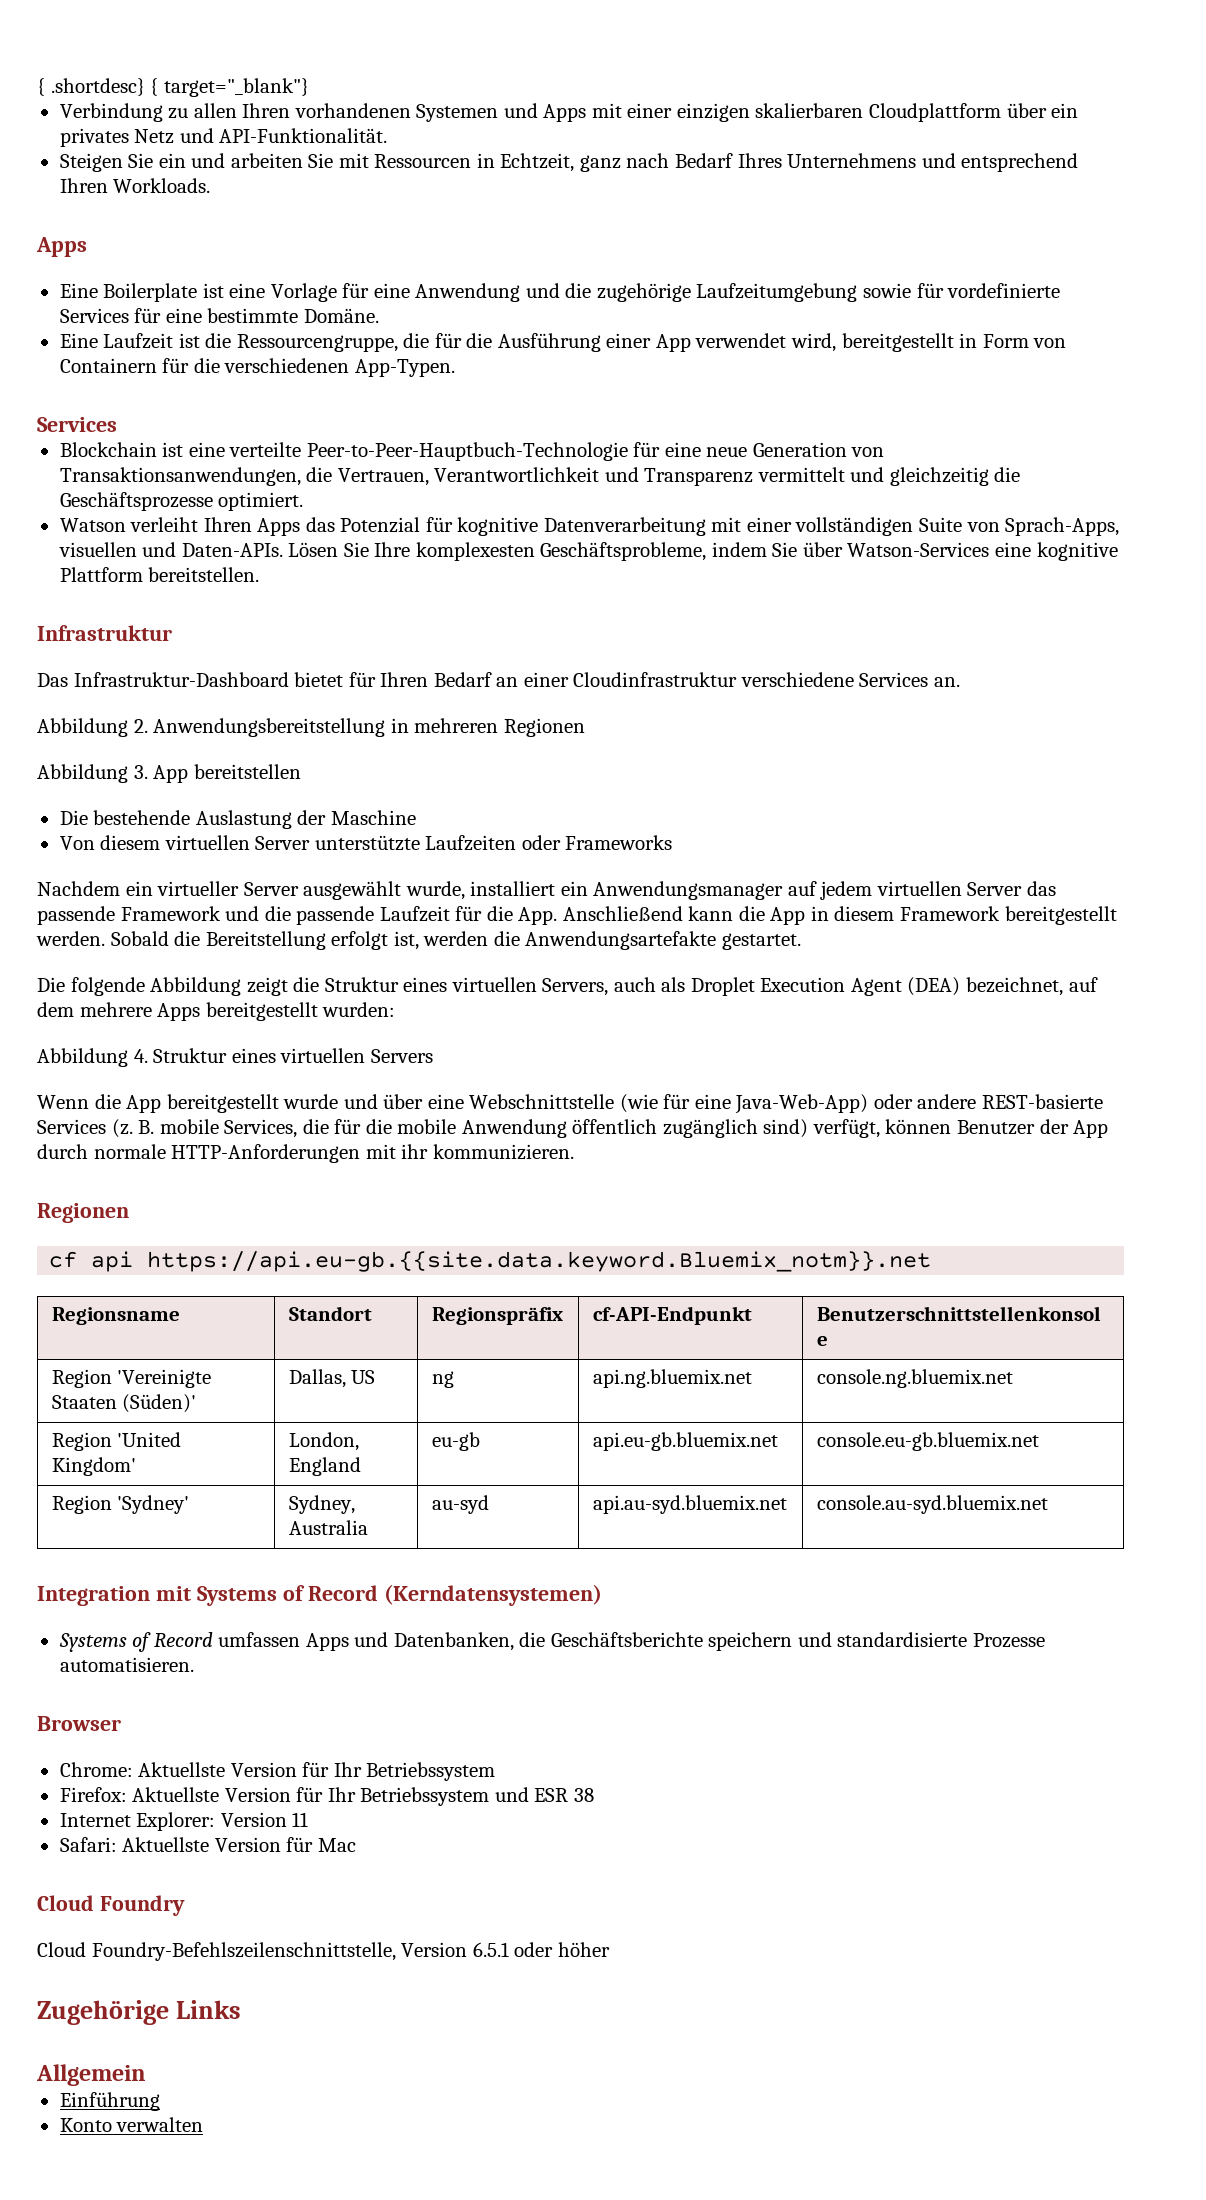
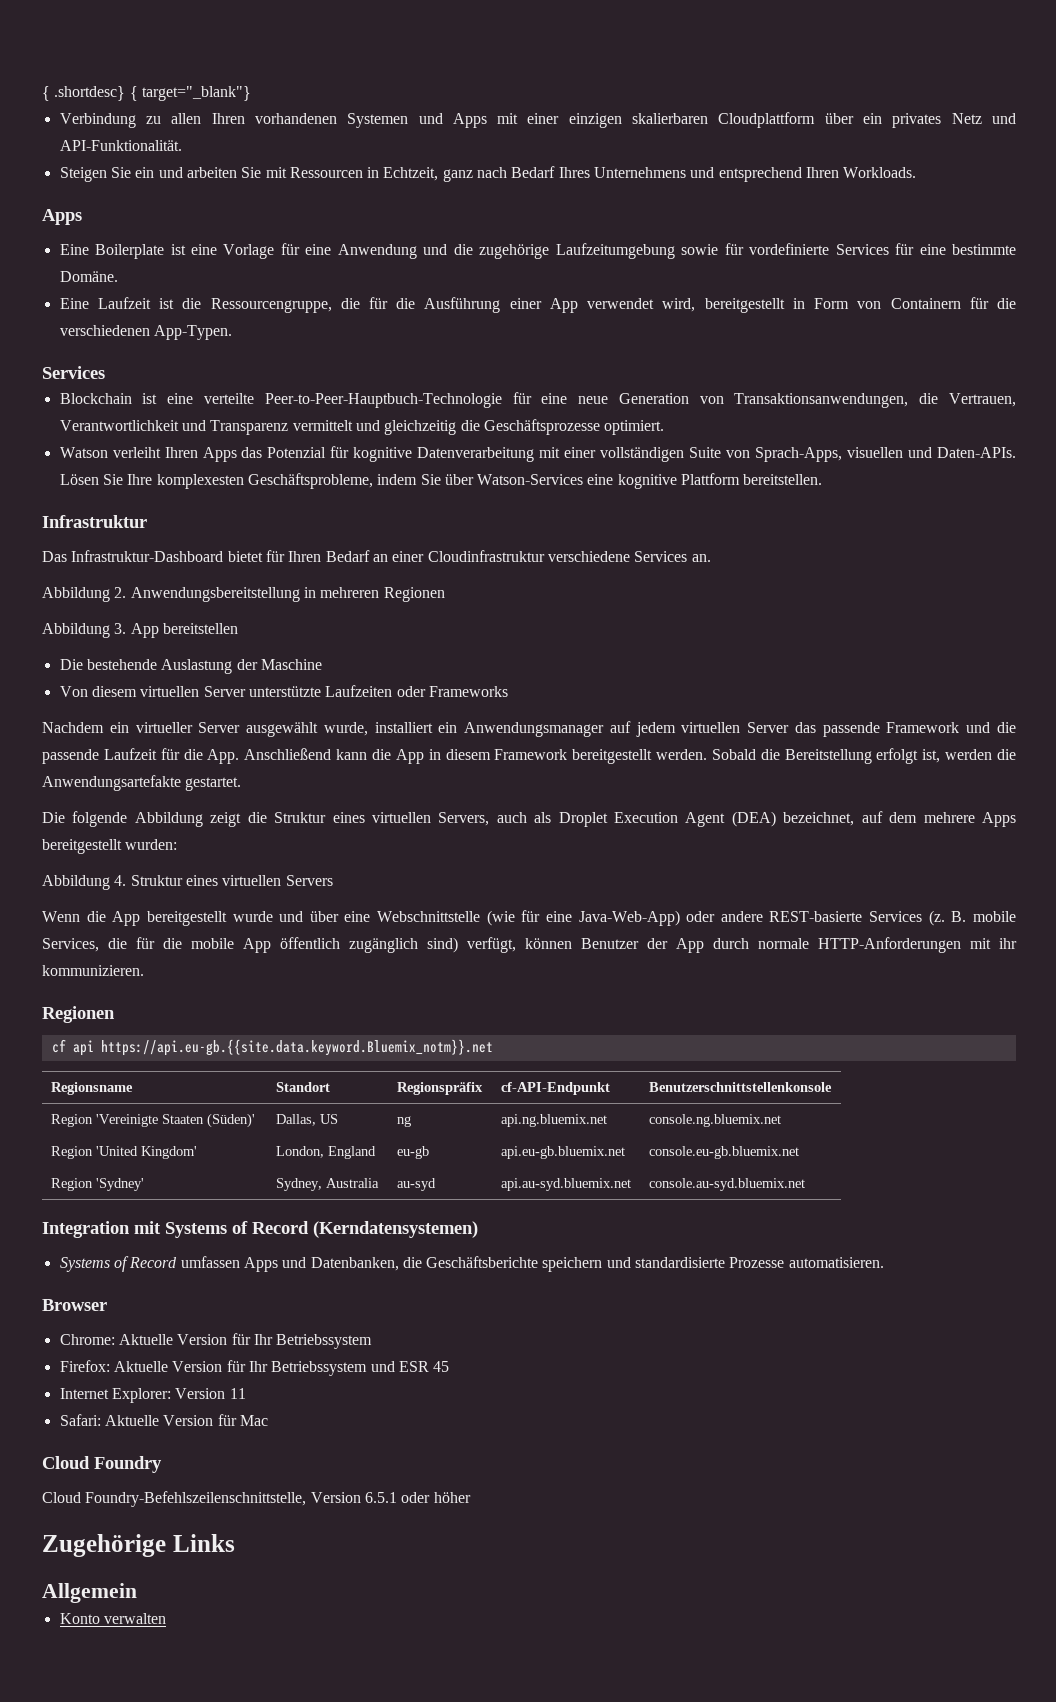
- B. mobile Services, die für die mobile Anwendung öffentlich zugänglich sind) verfügt, können Benutzer der App durch normale HTTP-Anforderungen mit ihr kommunizieren.
+ B. mobile Services, die für die mobile App öffentlich zugänglich sind) verfügt, können Benutzer der App durch normale HTTP-Anforderungen mit ihr kommunizieren.
- Chrome: Aktuellste Version für Ihr Betriebssystem
+ Chrome: Aktuelle Version für Ihr Betriebssystem
- Firefox: Aktuellste Version für Ihr Betriebssystem und ESR 38
+ Firefox: Aktuelle Version für Ihr Betriebssystem und ESR 45
- Safari: Aktuellste Version für Mac
+ Safari: Aktuelle Version für Mac
- Einführung

